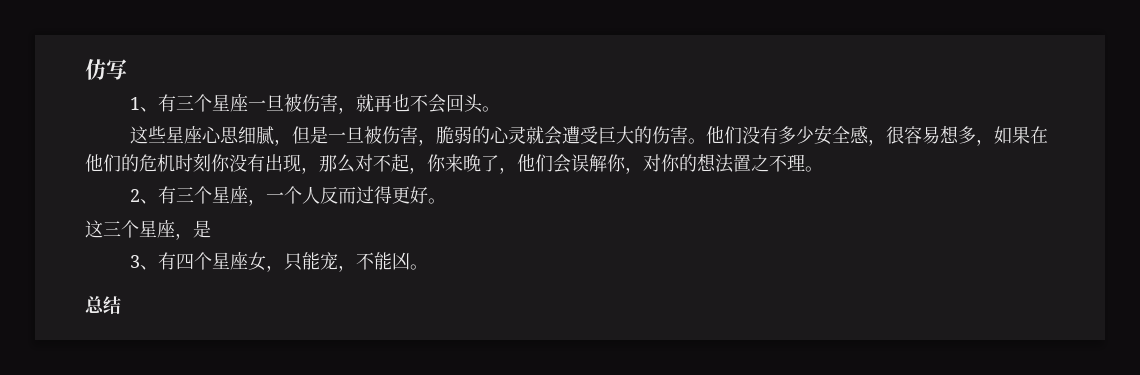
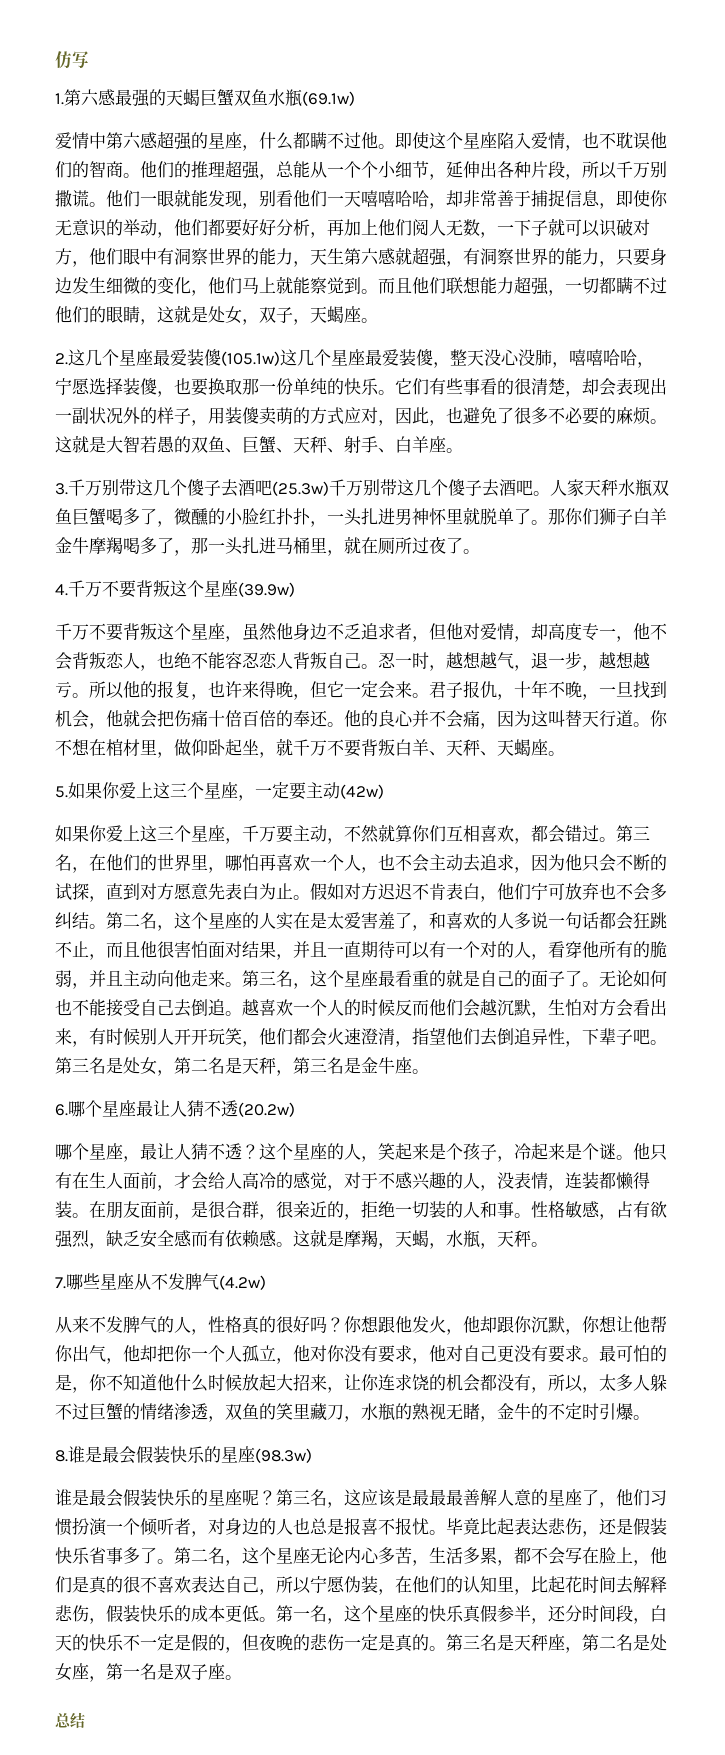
- 1、有三个星座一旦被伤害，就再也不会回头。
- 这些星座心思细腻，但是一旦被伤害，脆弱的心灵就会遭受巨大的伤害。他们没有多少安全感，很容易想多，如果在他们的危机时刻你没有出现，那么对不起，你来晚了，他们会误解你，对你的想法置之不理。
- 2、有三个星座，一个人反而过得更好。
- 这三个星座，是
- 3、有四个星座女，只能宠，不能凶。
+ 1.第六感最强的天蝎巨蟹双鱼水瓶(69.1w)
+ 爱情中第六感超强的星座，什么都瞒不过他。即使这个星座陷入爱情，也不耽误他们的智商。他们的推理超强，总能从一个个小细节，延伸出各种片段，所以千万别撒谎。他们一眼就能发现，别看他们一天嘻嘻哈哈，却非常善于捕捉信息，即使你无意识的举动，他们都要好好分析，再加上他们阅人无数，一下子就可以识破对方，他们眼中有洞察世界的能力，天生第六感就超强，有洞察世界的能力，只要身边发生细微的变化，他们马上就能察觉到。而且他们联想能力超强，一切都瞒不过他们的眼睛，这就是处女，双子，天蝎座。
+ 2.这几个星座最爱装傻(105.1w)这几个星座最爱装傻，整天没心没肺，嘻嘻哈哈，宁愿选择装傻，也要换取那一份单纯的快乐。它们有些事看的很清楚，却会表现出一副状况外的样子，用装傻卖萌的方式应对，因此，也避免了很多不必要的麻烦。这就是大智若愚的双鱼、巨蟹、天秤、射手、白羊座。
+ 3.千万别带这几个傻子去酒吧(25.3w)千万别带这几个傻子去酒吧。人家天秤水瓶双鱼巨蟹喝多了，微醺的小脸红扑扑，一头扎进男神怀里就脱单了。那你们狮子白羊金牛摩羯喝多了，那一头扎进马桶里，就在厕所过夜了。
+ 4.千万不要背叛这个星座(39.9w)
+ 千万不要背叛这个星座，虽然他身边不乏追求者，但他对爱情，却高度专一，他不会背叛恋人，也绝不能容忍恋人背叛自己。忍一时，越想越气，退一步，越想越亏。所以他的报复，也许来得晚，但它一定会来。君子报仇，十年不晚，一旦找到机会，他就会把伤痛十倍百倍的奉还。他的良心并不会痛，因为这叫替天行道。你不想在棺材里，做仰卧起坐，就千万不要背叛白羊、天秤、天蝎座。
+ 5.如果你爱上这三个星座，一定要主动(42w)
+ 如果你爱上这三个星座，千万要主动，不然就算你们互相喜欢，都会错过。第三名，在他们的世界里，哪怕再喜欢一个人，也不会主动去追求，因为他只会不断的试探，直到对方愿意先表白为止。假如对方迟迟不肯表白，他们宁可放弃也不会多纠结。第二名，这个星座的人实在是太爱害羞了，和喜欢的人多说一句话都会狂跳不止，而且他很害怕面对结果，并且一直期待可以有一个对的人，看穿他所有的脆弱，并且主动向他走来。第三名，这个星座最看重的就是自己的面子了。无论如何也不能接受自己去倒追。越喜欢一个人的时候反而他们会越沉默，生怕对方会看出来，有时候别人开开玩笑，他们都会火速澄清，指望他们去倒追异性，下辈子吧。第三名是处女，第二名是天秤，第三名是金牛座。
+ 6.哪个星座最让人猜不透(20.2w)
+ 哪个星座，最让人猜不透？这个星座的人，笑起来是个孩子，冷起来是个谜。他只有在生人面前，才会给人高冷的感觉，对于不感兴趣的人，没表情，连装都懒得装。在朋友面前，是很合群，很亲近的，拒绝一切装的人和事。性格敏感，占有欲强烈，缺乏安全感而有依赖感。这就是摩羯，天蝎，水瓶，天秤。
+ 7.哪些星座从不发脾气(4.2w)
+ 从来不发脾气的人，性格真的很好吗？你想跟他发火，他却跟你沉默，你想让他帮你出气，他却把你一个人孤立，他对你没有要求，他对自己更没有要求。最可怕的是，你不知道他什么时候放起大招来，让你连求饶的机会都没有，所以，太多人躲不过巨蟹的情绪渗透，双鱼的笑里藏刀，水瓶的熟视无睹，金牛的不定时引爆。
+ 8.谁是最会假装快乐的星座(98.3w)
+ 谁是最会假装快乐的星座呢？第三名，这应该是最最最善解人意的星座了，他们习惯扮演一个倾听者，对身边的人也总是报喜不报忧。毕竟比起表达悲伤，还是假装快乐省事多了。第二名，这个星座无论内心多苦，生活多累，都不会写在脸上，他们是真的很不喜欢表达自己，所以宁愿伪装，在他们的认知里，比起花时间去解释悲伤，假装快乐的成本更低。第一名，这个星座的快乐真假参半，还分时间段，白天的快乐不一定是假的，但夜晚的悲伤一定是真的。第三名是天秤座，第二名是处女座，第一名是双子座。

